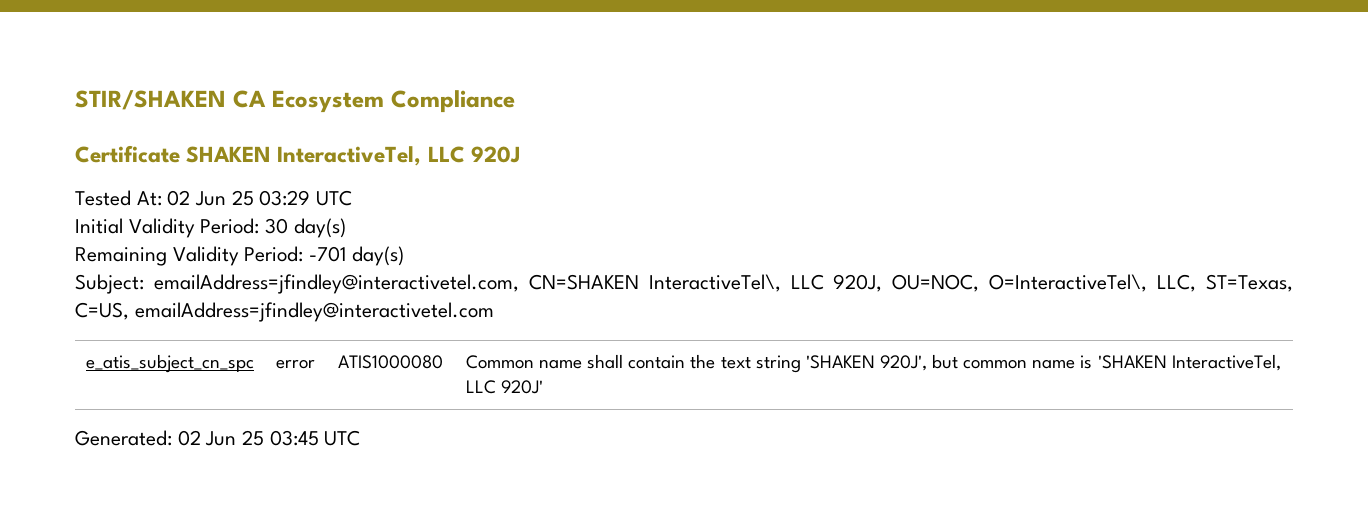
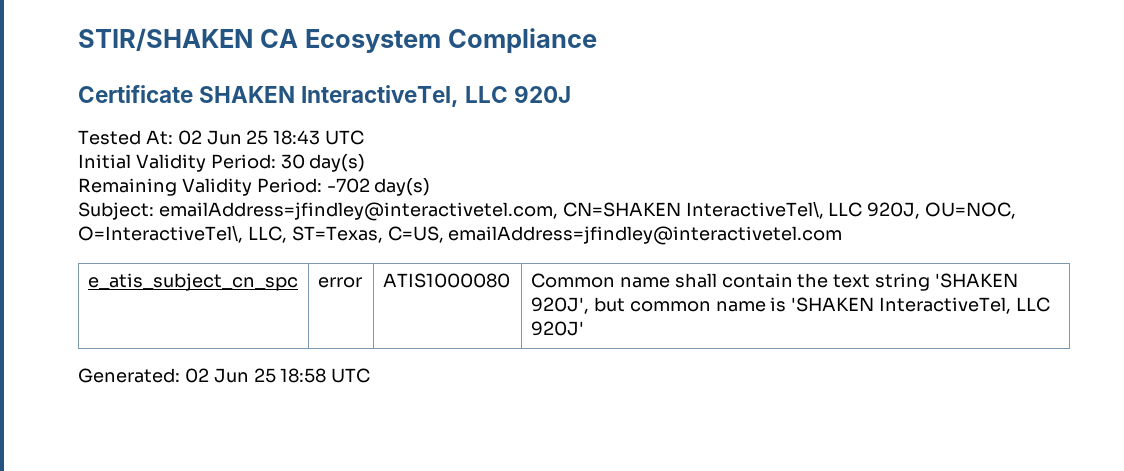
- Tested At: 02 Jun 25 03:29 UTC
+ Tested At: 02 Jun 25 18:43 UTC
- Remaining Validity Period: -701 day(s)
+ Remaining Validity Period: -702 day(s)
- Generated: 02 Jun 25 03:45 UTC
+ Generated: 02 Jun 25 18:58 UTC

